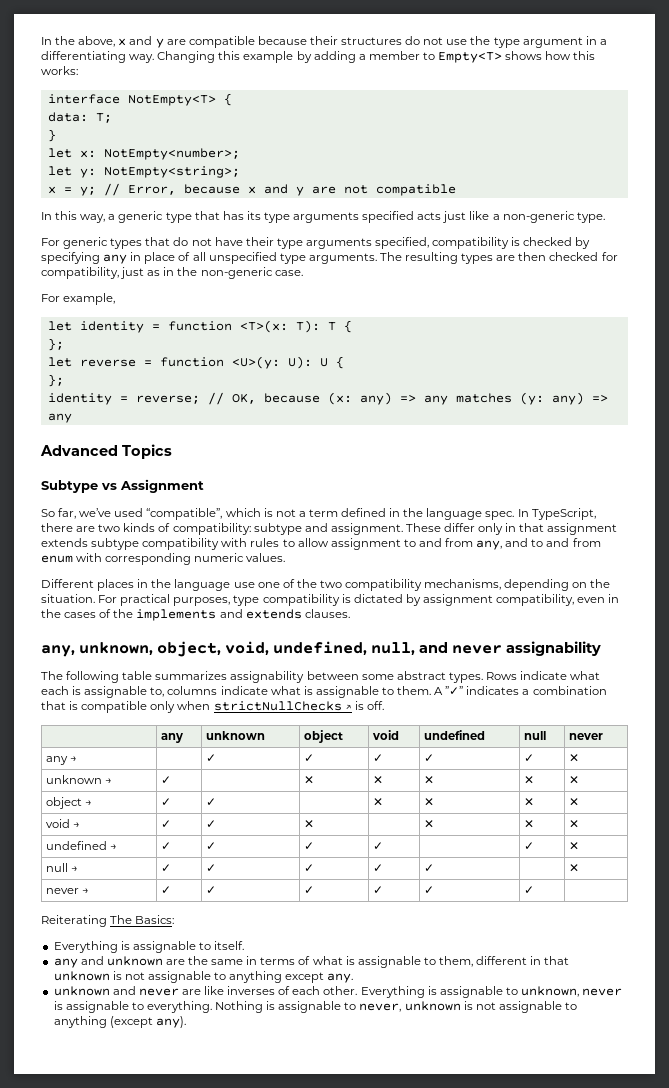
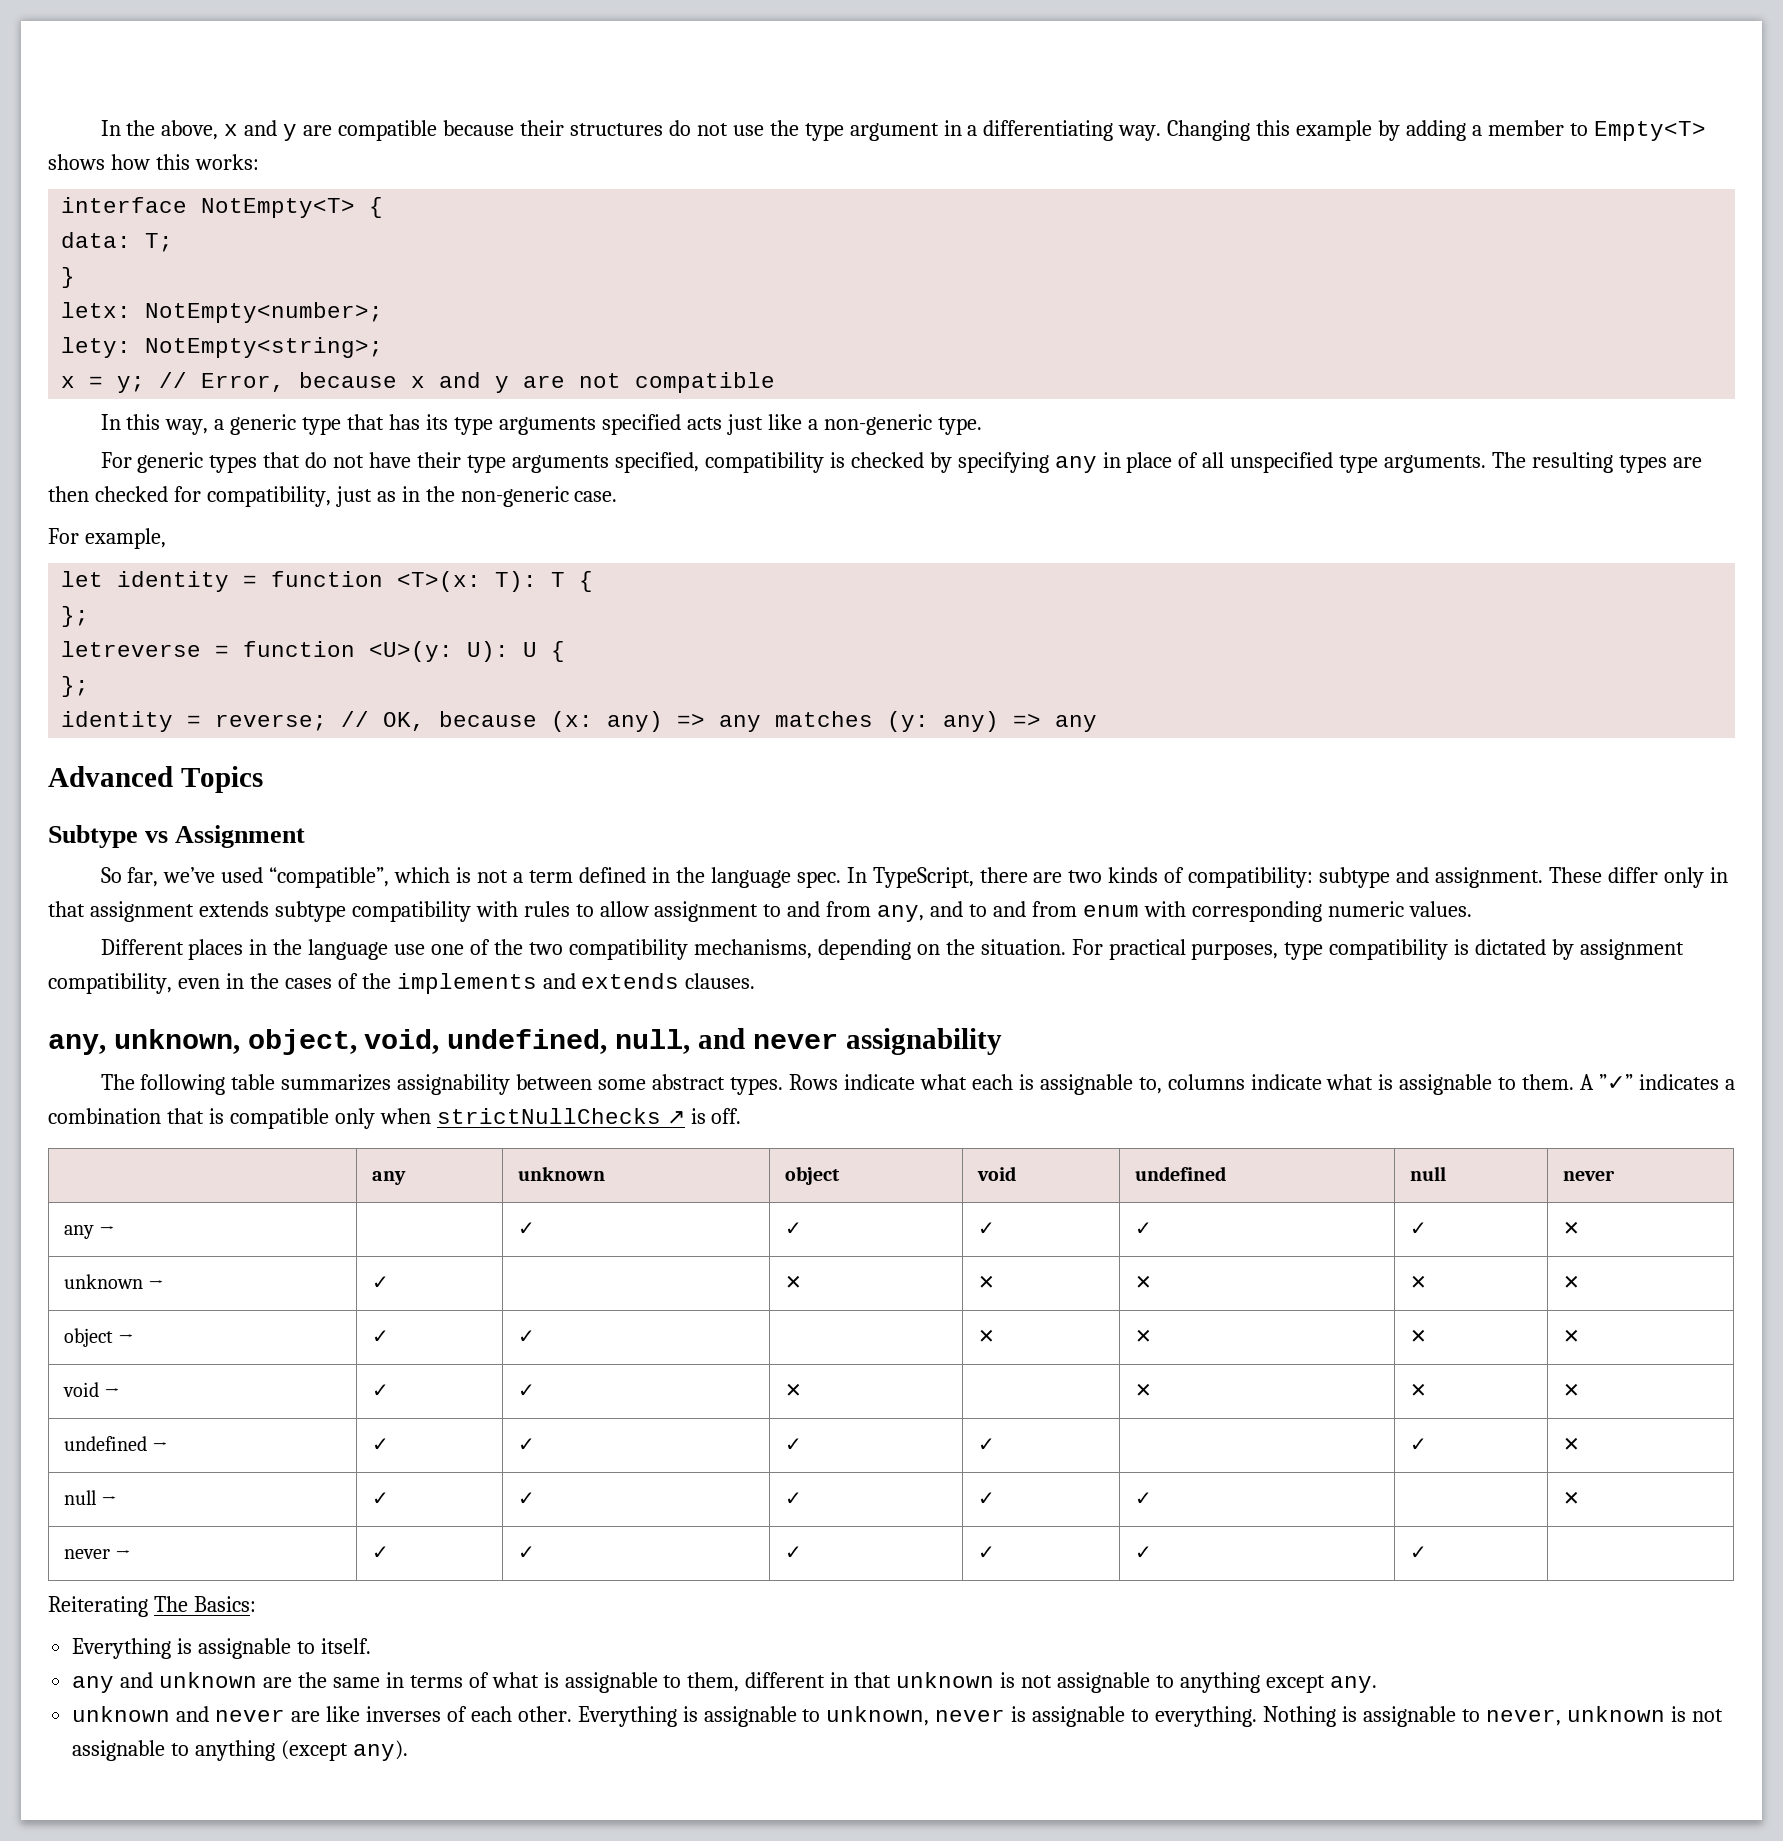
- let x: NotEmpty<number>;
+ letx: NotEmpty<number>;
- let y: NotEmpty<string>;
+ lety: NotEmpty<string>;
- let reverse = function <U>(y: U): U {
+ letreverse = function <U>(y: U): U {

